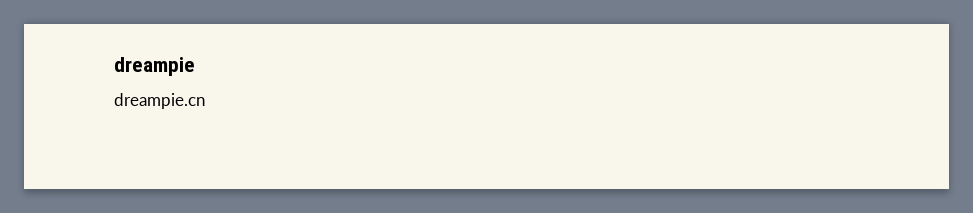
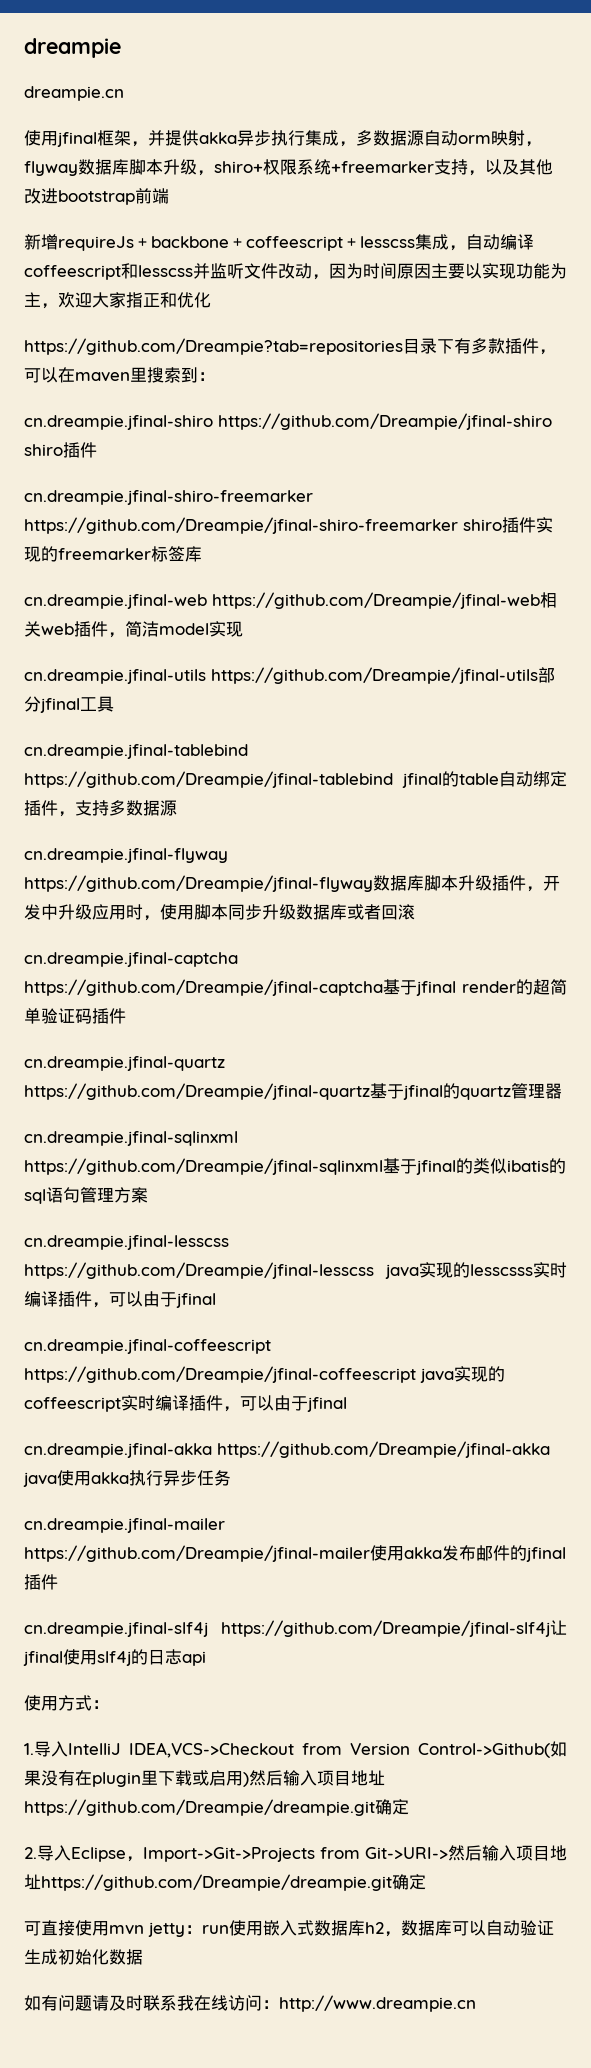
+ 使用jfinal框架，并提供akka异步执行集成，多数据源自动orm映射，flyway数据库脚本升级，shiro+权限系统+freemarker支持，以及其他改进bootstrap前端
+ 新增requireJs＋backbone＋coffeescript＋lesscss集成，自动编译coffeescript和lesscss并监听文件改动，因为时间原因主要以实现功能为主，欢迎大家指正和优化
+ https://github.com/Dreampie?tab=repositories目录下有多款插件，可以在maven里搜索到：
+ cn.dreampie.jfinal-shiro https://github.com/Dreampie/jfinal-shiro shiro插件
+ cn.dreampie.jfinal-shiro-freemarker https://github.com/Dreampie/jfinal-shiro-freemarker shiro插件实现的freemarker标签库
+ cn.dreampie.jfinal-web https://github.com/Dreampie/jfinal-web相关web插件，简洁model实现
+ cn.dreampie.jfinal-utils https://github.com/Dreampie/jfinal-utils部分jfinal工具
+ cn.dreampie.jfinal-tablebind https://github.com/Dreampie/jfinal-tablebind jfinal的table自动绑定插件，支持多数据源
+ cn.dreampie.jfinal-flyway https://github.com/Dreampie/jfinal-flyway数据库脚本升级插件，开发中升级应用时，使用脚本同步升级数据库或者回滚
+ cn.dreampie.jfinal-captcha https://github.com/Dreampie/jfinal-captcha基于jfinal render的超简单验证码插件
+ cn.dreampie.jfinal-quartz https://github.com/Dreampie/jfinal-quartz基于jfinal的quartz管理器
+ cn.dreampie.jfinal-sqlinxml https://github.com/Dreampie/jfinal-sqlinxml基于jfinal的类似ibatis的sql语句管理方案
+ cn.dreampie.jfinal-lesscss https://github.com/Dreampie/jfinal-lesscss java实现的lesscsss实时编译插件，可以由于jfinal
+ cn.dreampie.jfinal-coffeescript https://github.com/Dreampie/jfinal-coffeescript java实现的coffeescript实时编译插件，可以由于jfinal
+ cn.dreampie.jfinal-akka https://github.com/Dreampie/jfinal-akka java使用akka执行异步任务
+ cn.dreampie.jfinal-mailer https://github.com/Dreampie/jfinal-mailer使用akka发布邮件的jfinal插件
+ cn.dreampie.jfinal-slf4j https://github.com/Dreampie/jfinal-slf4j让jfinal使用slf4j的日志api
+ 使用方式：
+ 1.导入IntelliJ IDEA,VCS->Checkout from Version Control->Github(如果没有在plugin里下载或启用)然后输入项目地址https://github.com/Dreampie/dreampie.git确定
+ 2.导入Eclipse，Import->Git->Projects from Git->URI->然后输入项目地址https://github.com/Dreampie/dreampie.git确定
+ 可直接使用mvn jetty：run使用嵌入式数据库h2，数据库可以自动验证生成初始化数据
+ 如有问题请及时联系我在线访问：http://www.dreampie.cn

